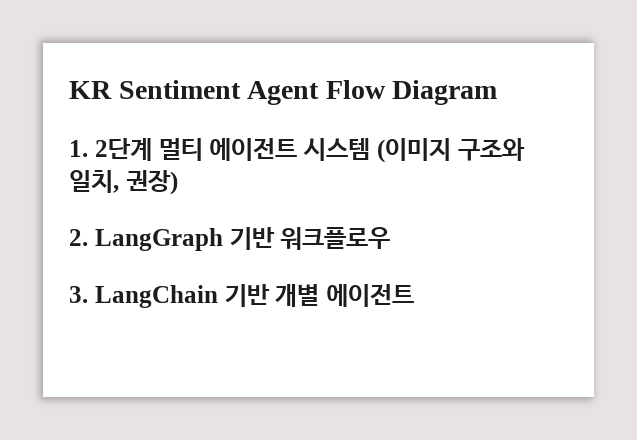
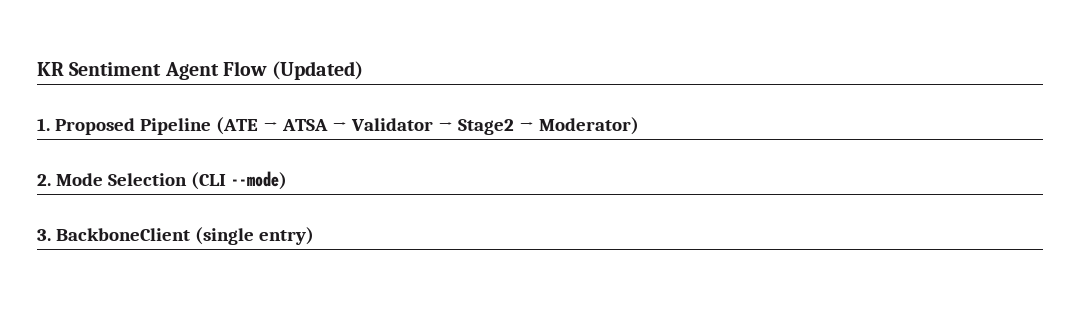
- KR Sentiment Agent Flow Diagram
+ KR Sentiment Agent Flow (Updated)
- 1. 2단계 멀티 에이전트 시스템 (이미지 구조와 일치, 권장)
- 2. LangGraph 기반 워크플로우
- 3. LangChain 기반 개별 에이전트
+ 1. Proposed Pipeline (ATE → ATSA → Validator → Stage2 → Moderator)
+ 2. Mode Selection (CLI --mode)
+ 3. BackboneClient (single entry)

